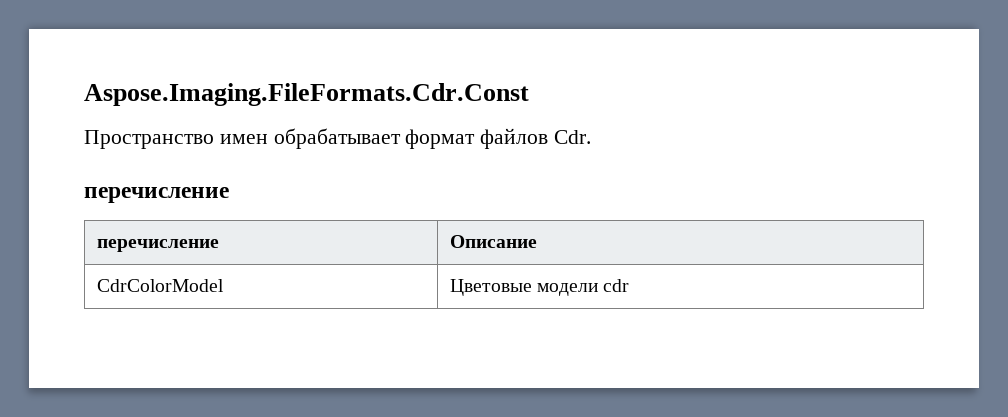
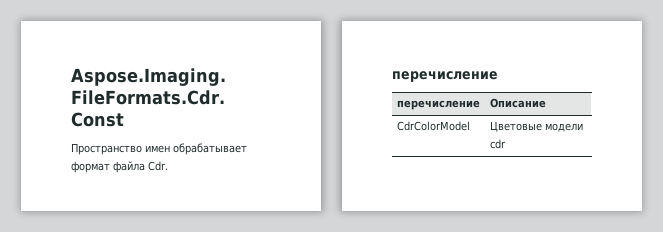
- Пространство имен обрабатывает формат файлов Cdr.
+ Пространство имен обрабатывает формат файла Cdr.

